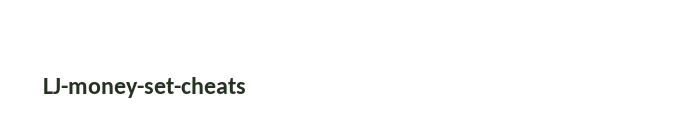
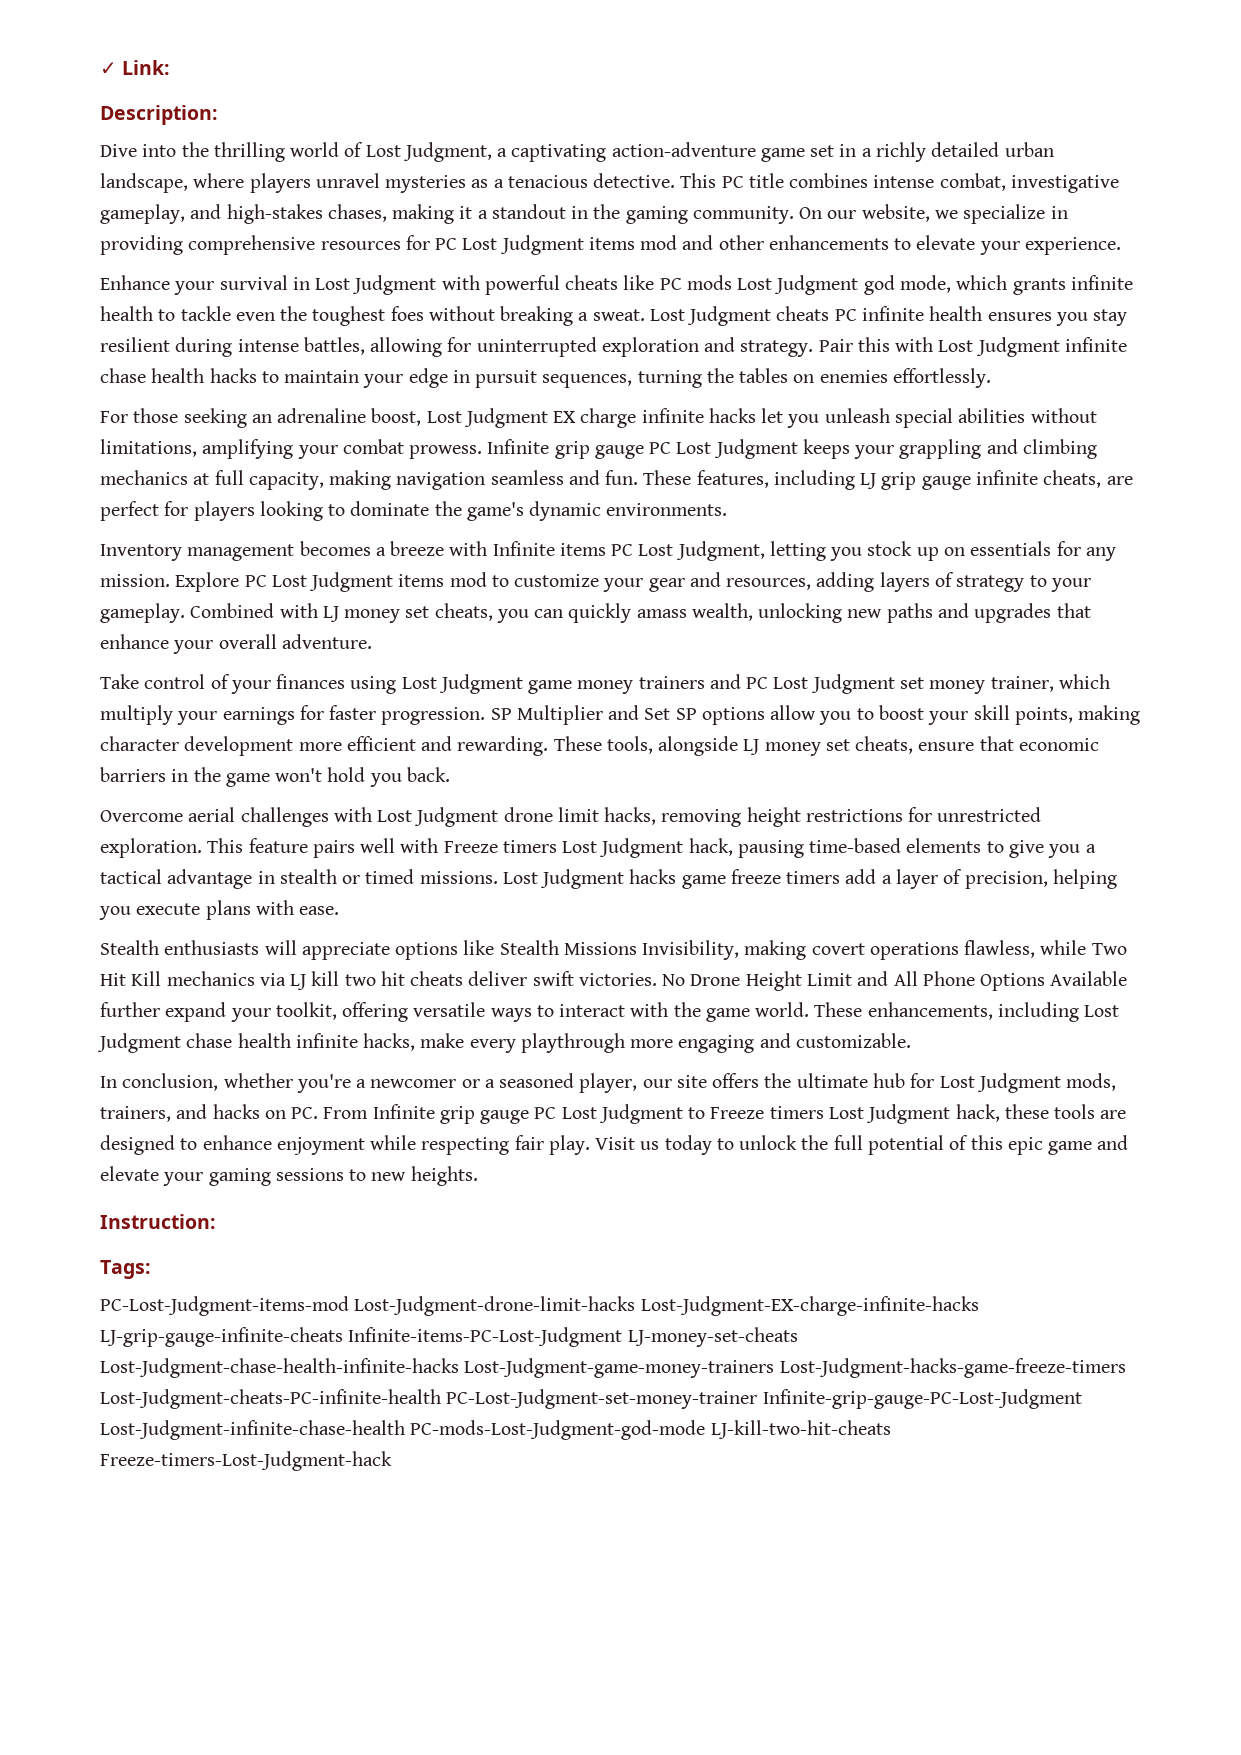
- LJ-money-set-cheats
+ ✓ Link:
+ Description:
+ Dive into the thrilling world of Lost Judgment, a captivating action-adventure game set in a richly detailed urban landscape, where players unravel mysteries as a tenacious detective. This PC title combines intense combat, investigative gameplay, and high-stakes chases, making it a standout in the gaming community. On our website, we specialize in providing comprehensive resources for PC Lost Judgment items mod and other enhancements to elevate your experience.
+ Enhance your survival in Lost Judgment with powerful cheats like PC mods Lost Judgment god mode, which grants infinite health to tackle even the toughest foes without breaking a sweat. Lost Judgment cheats PC infinite health ensures you stay resilient during intense battles, allowing for uninterrupted exploration and strategy. Pair this with Lost Judgment infinite chase health hacks to maintain your edge in pursuit sequences, turning the tables on enemies effortlessly.
+ For those seeking an adrenaline boost, Lost Judgment EX charge infinite hacks let you unleash special abilities without limitations, amplifying your combat prowess. Infinite grip gauge PC Lost Judgment keeps your grappling and climbing mechanics at full capacity, making navigation seamless and fun. These features, including LJ grip gauge infinite cheats, are perfect for players looking to dominate the game's dynamic environments.
+ Inventory management becomes a breeze with Infinite items PC Lost Judgment, letting you stock up on essentials for any mission. Explore PC Lost Judgment items mod to customize your gear and resources, adding layers of strategy to your gameplay. Combined with LJ money set cheats, you can quickly amass wealth, unlocking new paths and upgrades that enhance your overall adventure.
+ Take control of your finances using Lost Judgment game money trainers and PC Lost Judgment set money trainer, which multiply your earnings for faster progression. SP Multiplier and Set SP options allow you to boost your skill points, making character development more efficient and rewarding. These tools, alongside LJ money set cheats, ensure that economic barriers in the game won't hold you back.
+ Overcome aerial challenges with Lost Judgment drone limit hacks, removing height restrictions for unrestricted exploration. This feature pairs well with Freeze timers Lost Judgment hack, pausing time-based elements to give you a tactical advantage in stealth or timed missions. Lost Judgment hacks game freeze timers add a layer of precision, helping you execute plans with ease.
+ Stealth enthusiasts will appreciate options like Stealth Missions Invisibility, making covert operations flawless, while Two Hit Kill mechanics via LJ kill two hit cheats deliver swift victories. No Drone Height Limit and All Phone Options Available further expand your toolkit, offering versatile ways to interact with the game world. These enhancements, including Lost Judgment chase health infinite hacks, make every playthrough more engaging and customizable.
+ In conclusion, whether you're a newcomer or a seasoned player, our site offers the ultimate hub for Lost Judgment mods, trainers, and hacks on PC. From Infinite grip gauge PC Lost Judgment to Freeze timers Lost Judgment hack, these tools are designed to enhance enjoyment while respecting fair play. Visit us today to unlock the full potential of this epic game and elevate your gaming sessions to new heights.
+ Instruction:
+ Tags:
+ PC-Lost-Judgment-items-mod Lost-Judgment-drone-limit-hacks Lost-Judgment-EX-charge-infinite-hacks LJ-grip-gauge-infinite-cheats Infinite-items-PC-Lost-Judgment LJ-money-set-cheats Lost-Judgment-chase-health-infinite-hacks Lost-Judgment-game-money-trainers Lost-Judgment-hacks-game-freeze-timers Lost-Judgment-cheats-PC-infinite-health PC-Lost-Judgment-set-money-trainer Infinite-grip-gauge-PC-Lost-Judgment Lost-Judgment-infinite-chase-health PC-mods-Lost-Judgment-god-mode LJ-kill-two-hit-cheats Freeze-timers-Lost-Judgment-hack

